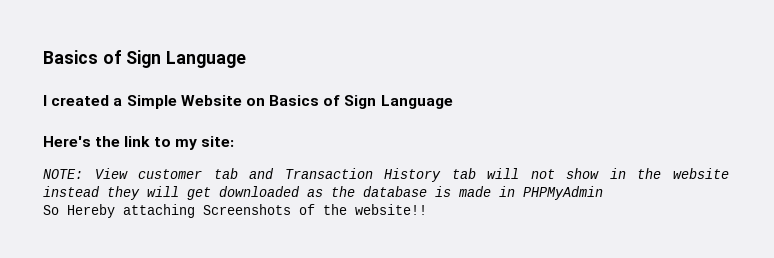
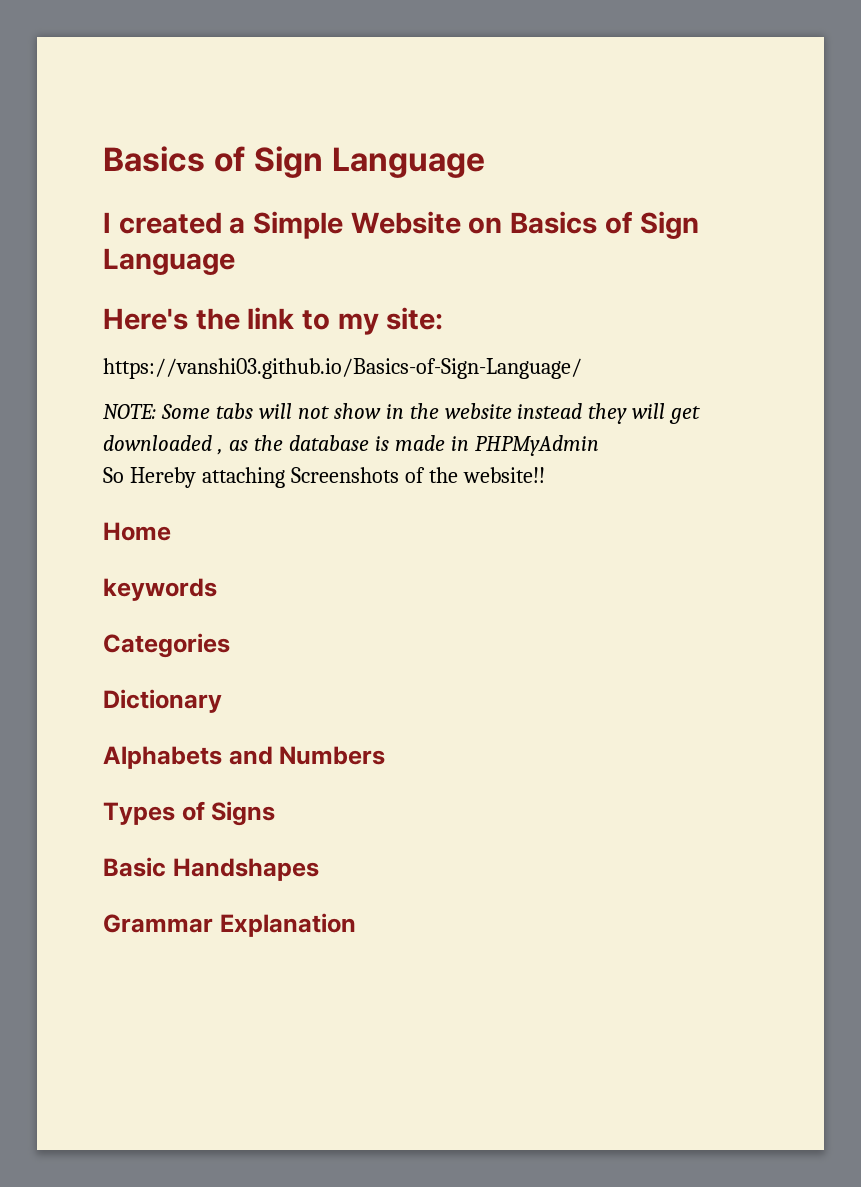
+ https://vanshi03.github.io/Basics-of-Sign-Language/
- NOTE: View customer tab and Transaction History tab will not show in the website instead they will get downloaded as the database is made in PHPMyAdmin
+ NOTE: Some tabs will not show in the website instead they will get downloaded , as the database is made in PHPMyAdmin
+ Home
+ keywords
+ Categories
+ Dictionary
+ Alphabets and Numbers
+ Types of Signs
+ Basic Handshapes
+ Grammar Explanation

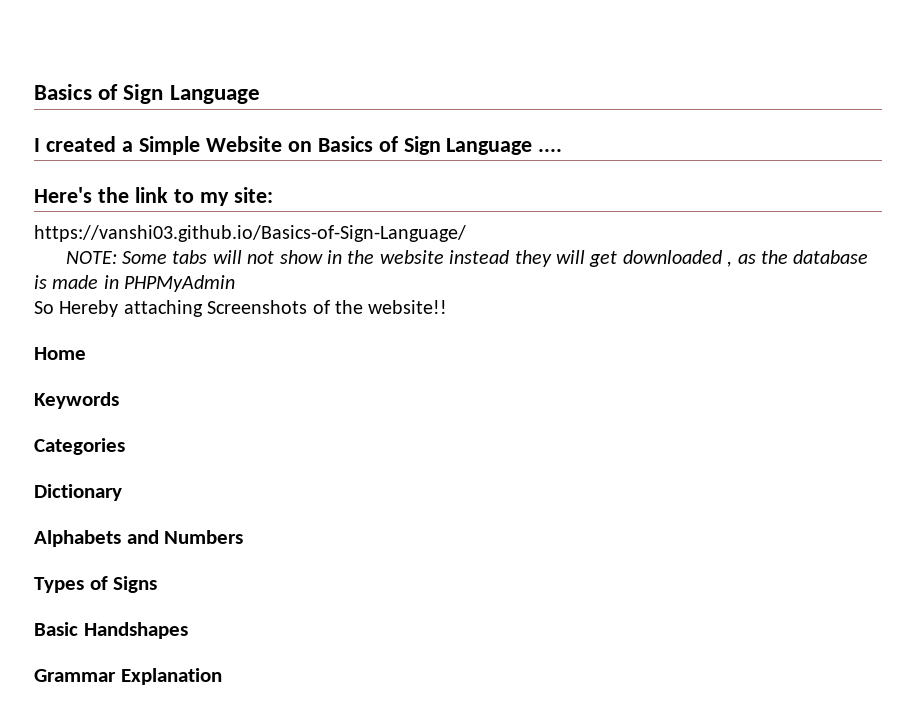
- I created a Simple Website on Basics of Sign Language
+ I created a Simple Website on Basics of Sign Language ....
- keywords
+ Keywords

